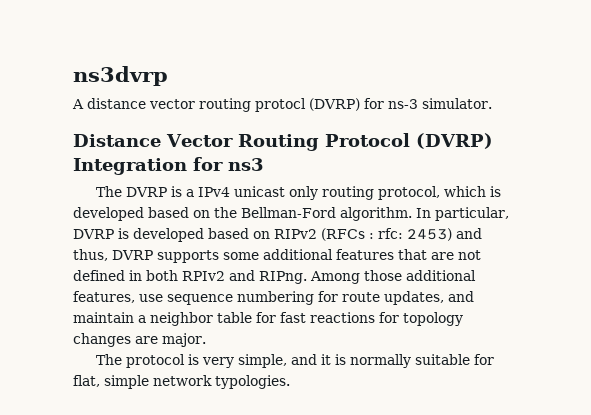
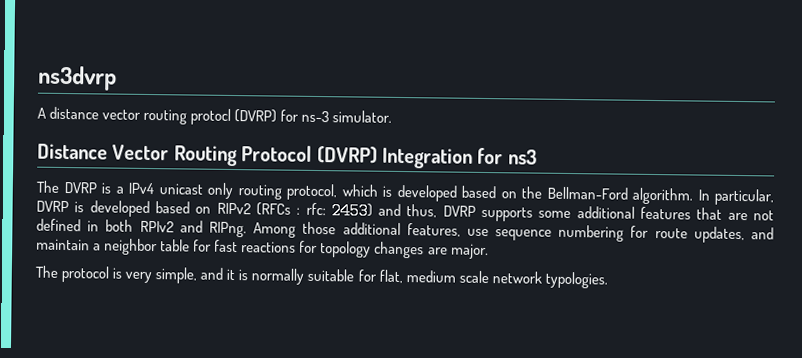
- The protocol is very simple, and it is normally suitable for flat, simple network typologies.
+ The protocol is very simple, and it is normally suitable for flat, medium scale network typologies.

